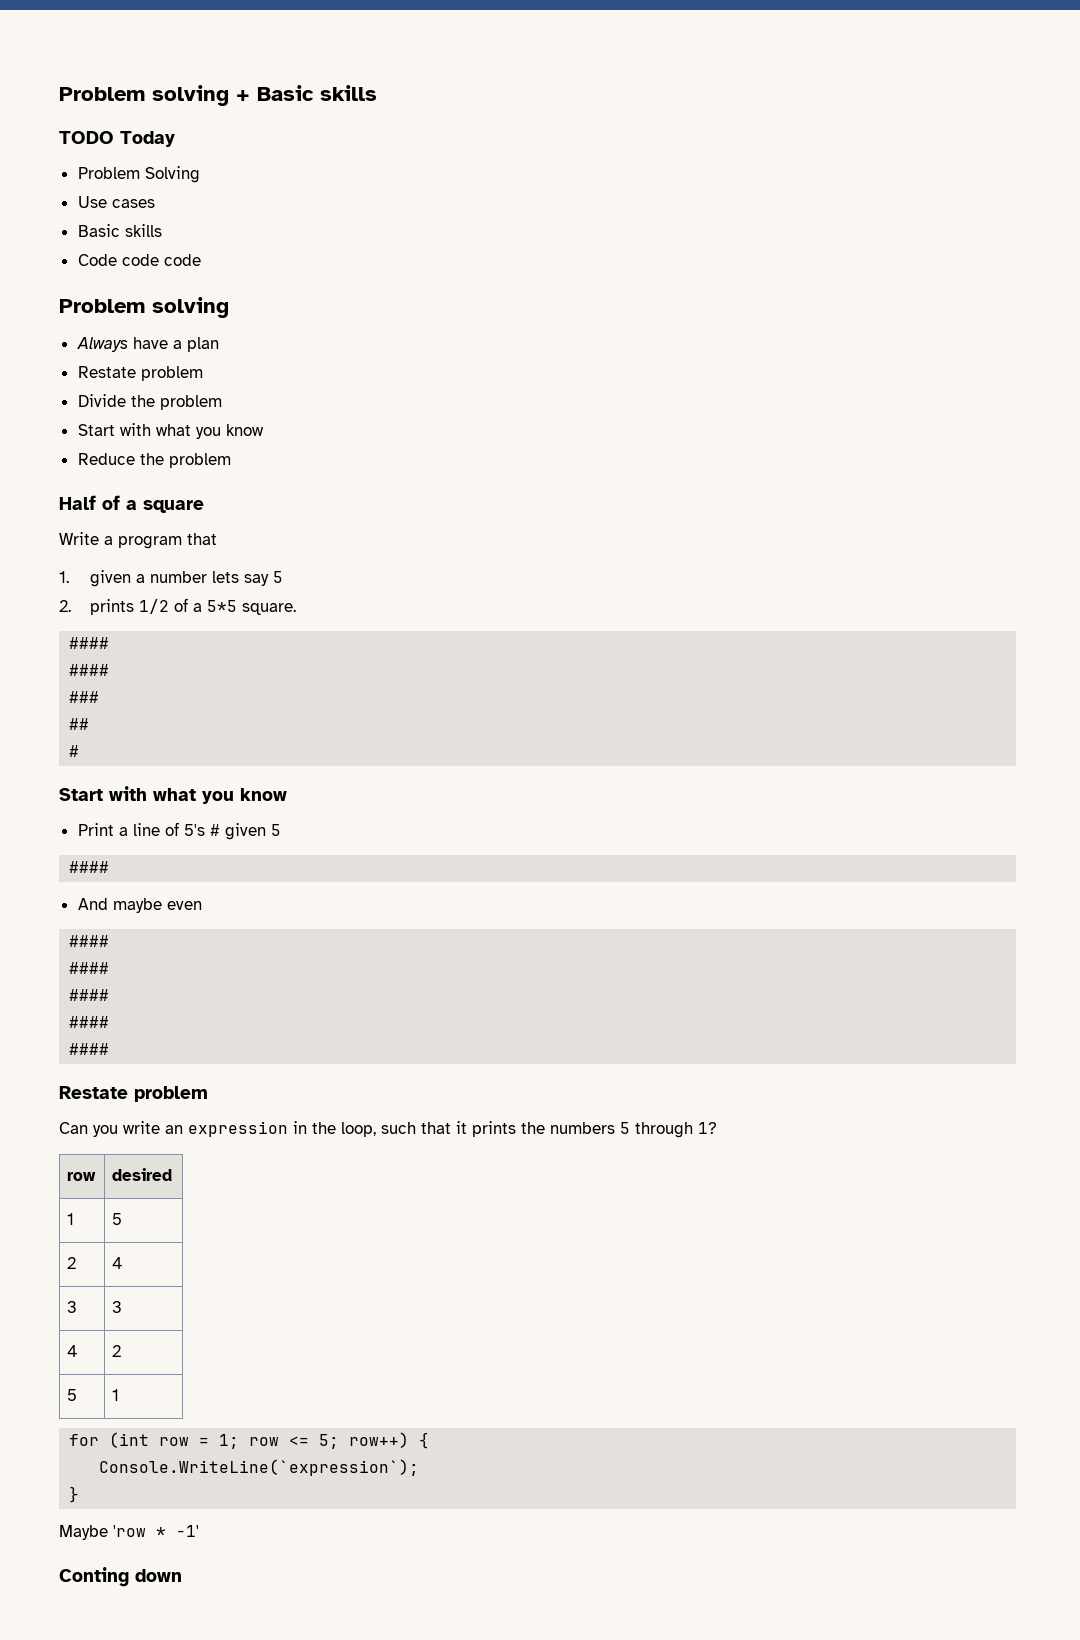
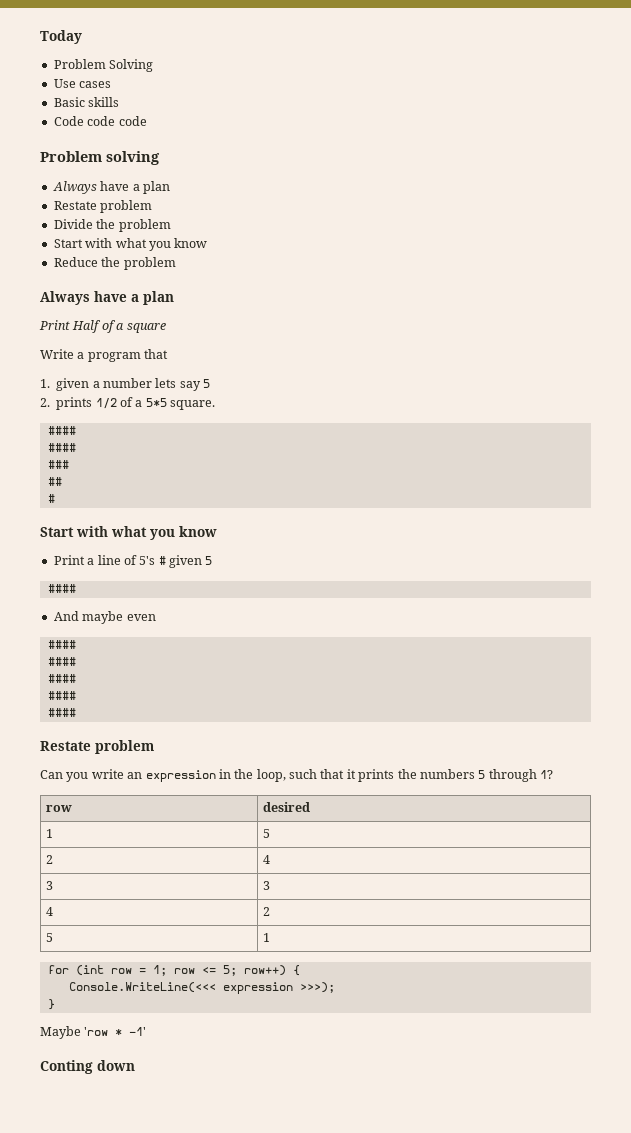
- Problem solving + Basic skills
- TODO Today
+ Today
  Reduce the problem
- Half of a square
+ Always have a plan
+ Print Half of a square
- Console.WriteLine(`expression`);
+ Console.WriteLine(<<< expression >>>);

